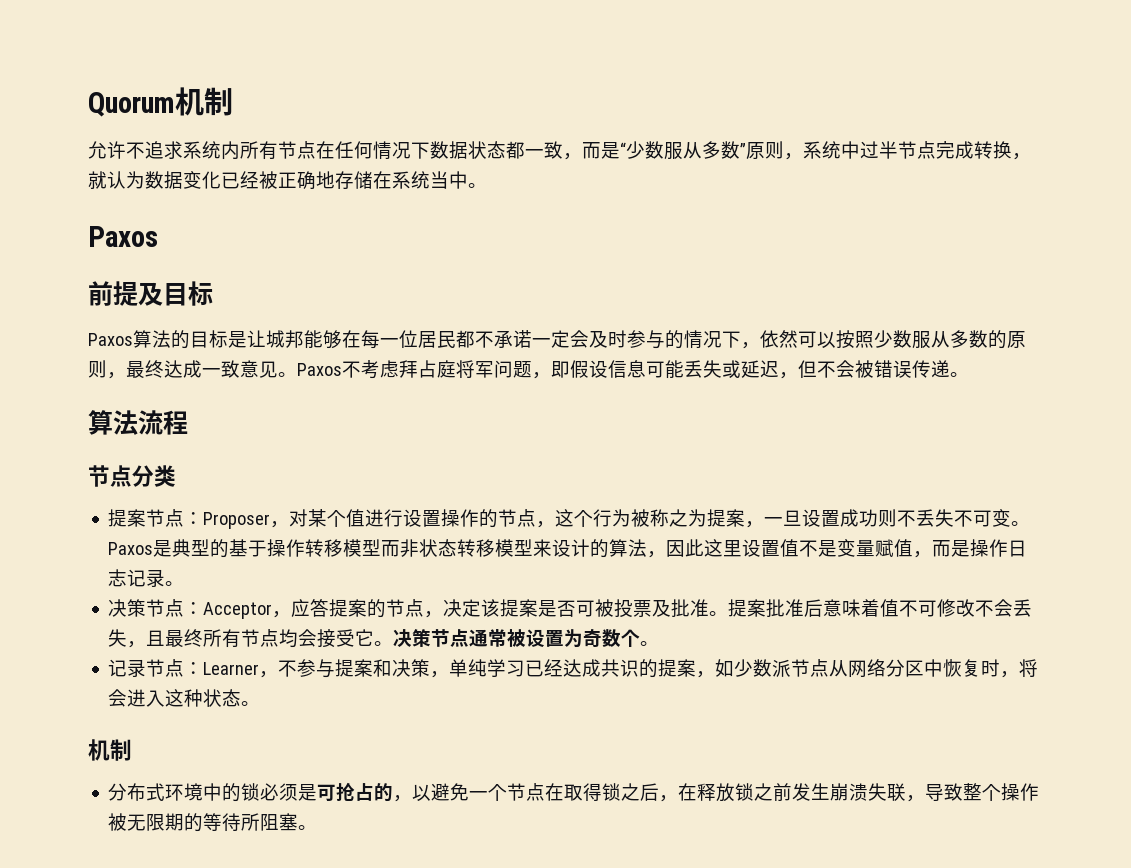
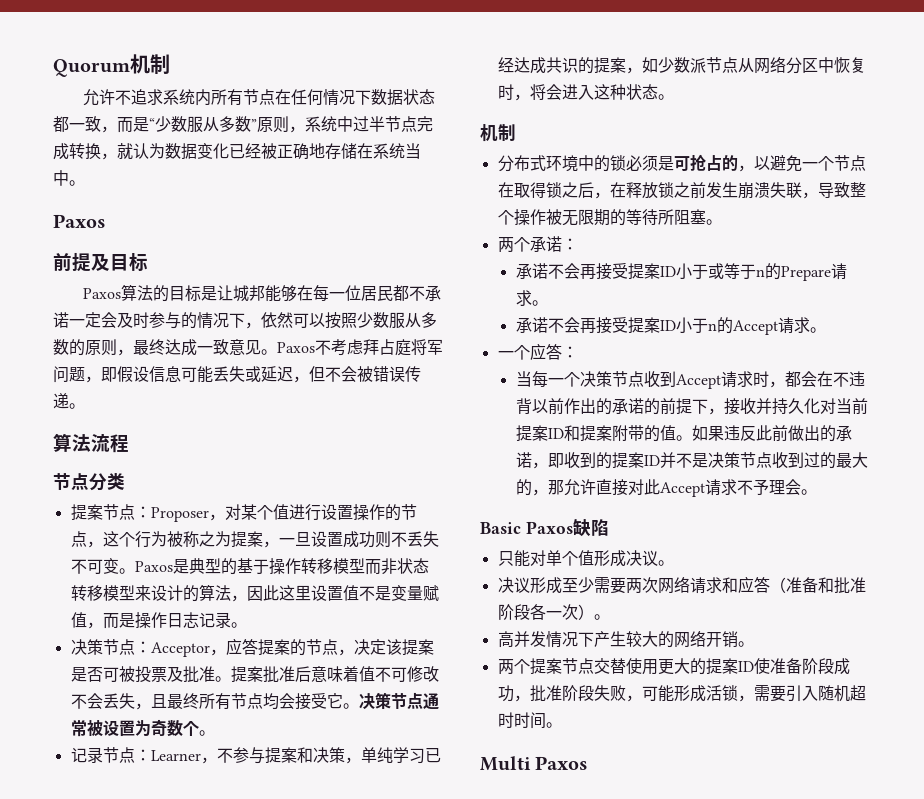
+ 两个承诺：
+ 承诺不会再接受提案ID小于或等于n的Prepare请求。
+ 承诺不会再接受提案ID小于n的Accept请求。
+ 一个应答：
+ 当每一个决策节点收到Accept请求时，都会在不违背以前作出的承诺的前提下，接收并持久化对当前提案ID和提案附带的值。如果违反此前做出的承诺，即收到的提案ID并不是决策节点收到过的最大的，那允许直接对此Accept请求不予理会。
+ Basic Paxos缺陷
+ 只能对单个值形成决议。
+ 决议形成至少需要两次网络请求和应答（准备和批准阶段各一次）。
+ 高并发情况下产生较大的网络开销。
+ 两个提案节点交替使用更大的提案ID使准备阶段成功，批准阶段失败，可能形成活锁，需要引入随机超时时间。
+ Multi Paxos

